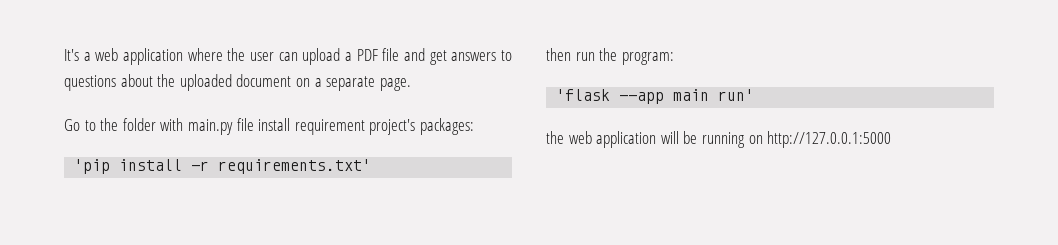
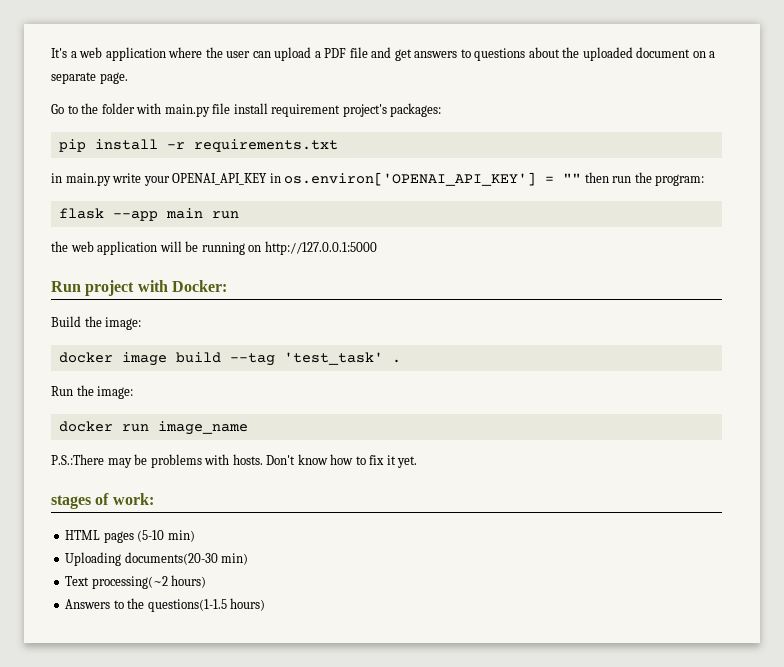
- 'pip install -r requirements.txt'
- then run the program:
+ pip install -r requirements.txt
+ in main.py write your OPENAI_API_KEY in os.environ['OPENAI_API_KEY'] = "" then run the program:
- 'flask --app main run'
+ flask --app main run
+ Run project with Docker:
+ Build the image:
+ docker image build --tag 'test_task' .
+ Run the image:
+ docker run image_name
+ P.S.:There may be problems with hosts. Don't know how to fix it yet.
+ stages of work:
+ HTML pages (5-10 min)
+ Uploading documents(20-30 min)
+ Text processing(~2 hours)
+ Answers to the questions(1-1.5 hours)

